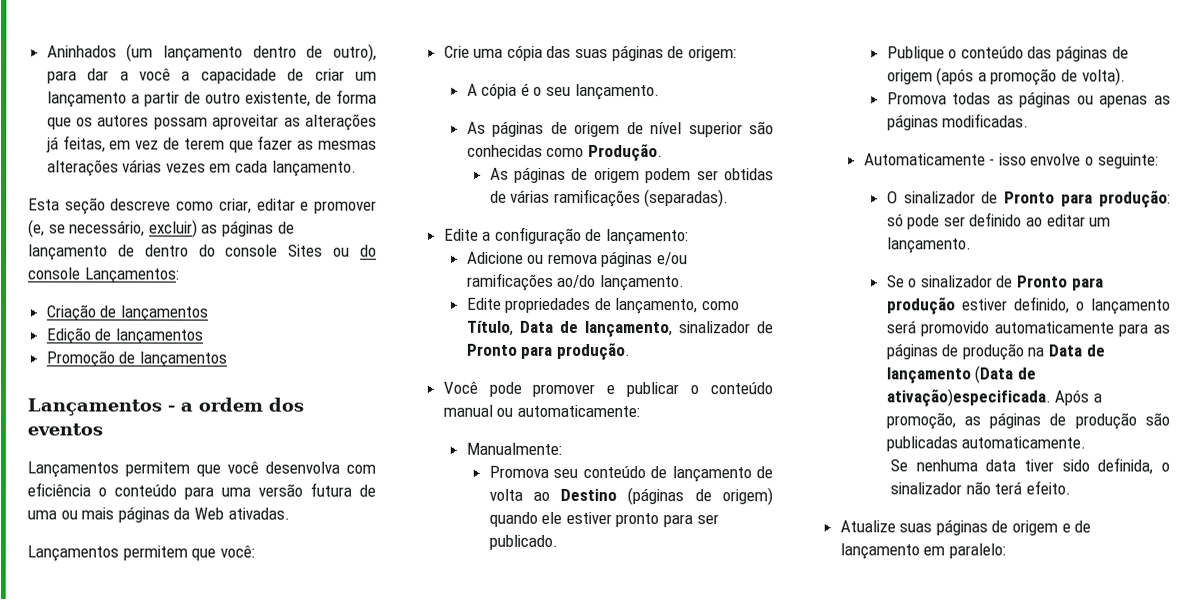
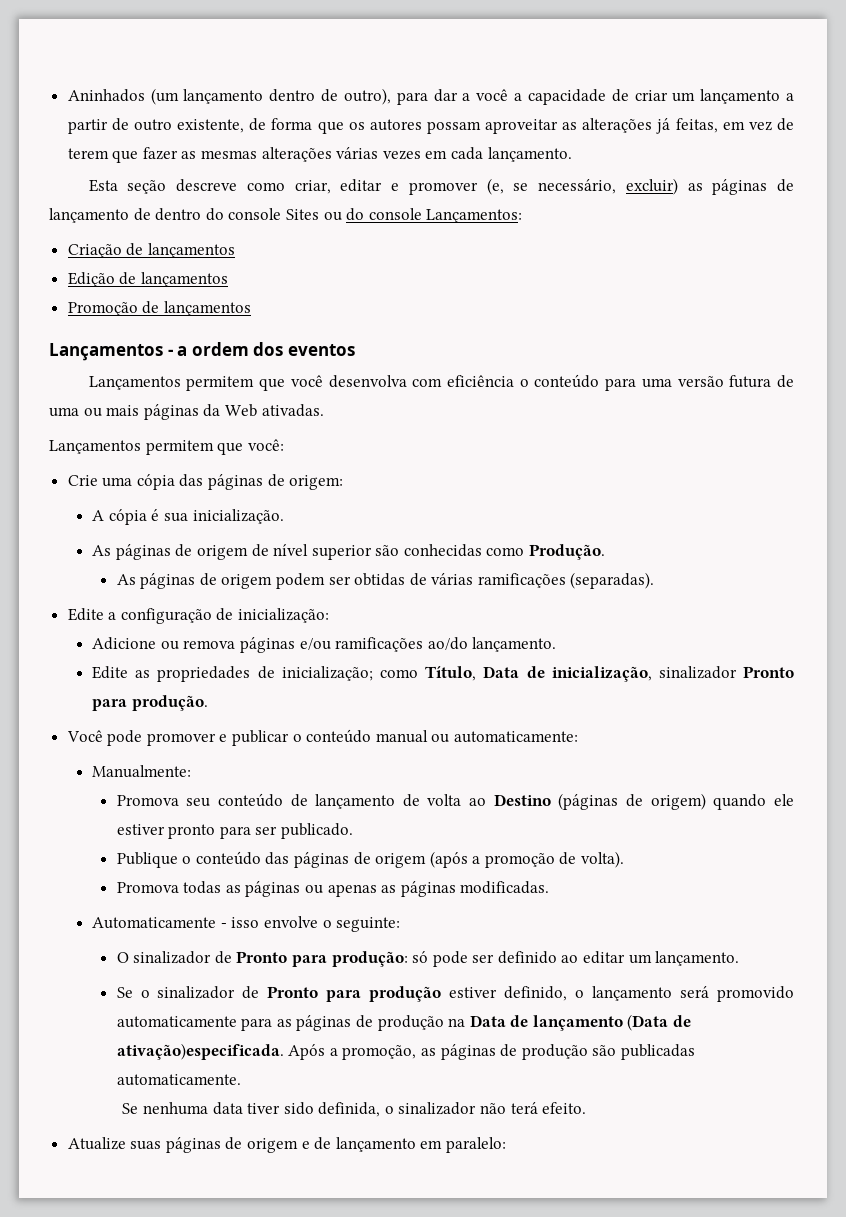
- Crie uma cópia das suas páginas de origem:
+ Crie uma cópia das páginas de origem:
- A cópia é o seu lançamento.
+ A cópia é sua inicialização.
- Edite a configuração de lançamento:
+ Edite a configuração de inicialização:
- Edite propriedades de lançamento, como Título, Data de lançamento, sinalizador de Pronto para produção.
+ Edite as propriedades de inicialização; como Título, Data de inicialização, sinalizador Pronto para produção.

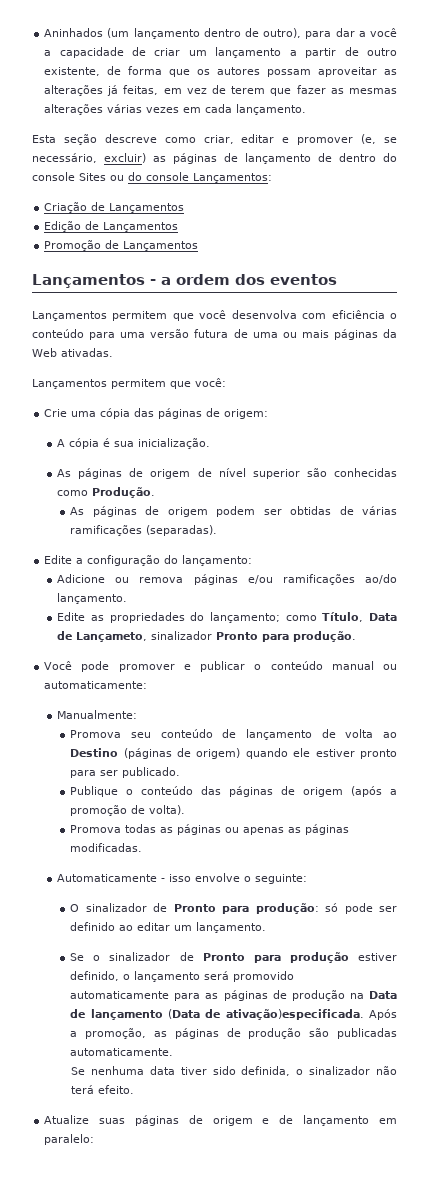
- Criação de lançamentos
+ Criação de Lançamentos
- Edição de lançamentos
+ Edição de Lançamentos
- Promoção de lançamentos
+ Promoção de Lançamentos
- Edite a configuração de inicialização:
+ Edite a configuração do lançamento:
- Edite as propriedades de inicialização; como Título, Data de inicialização, sinalizador Pronto para produção.
+ Edite as propriedades do lançamento; como Título, Data de Lançameto, sinalizador Pronto para produção.

